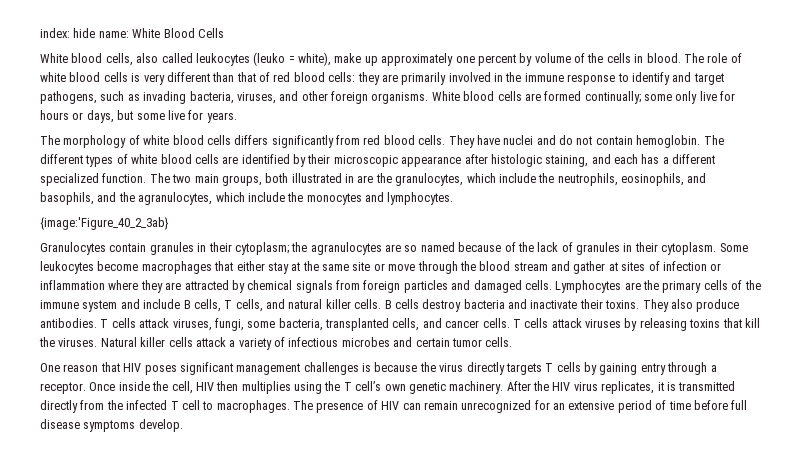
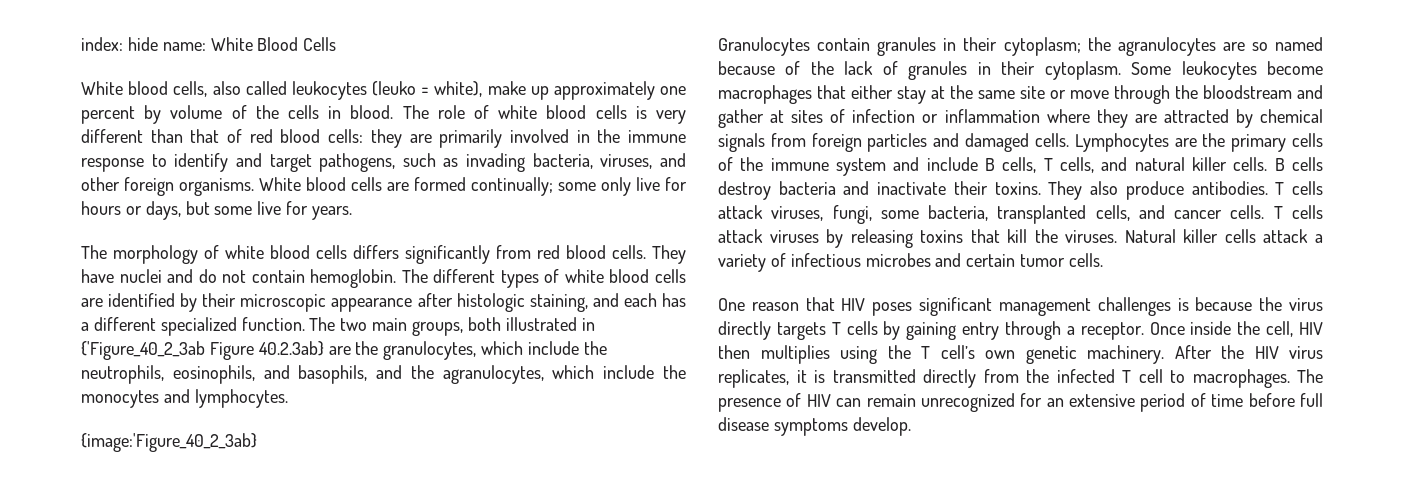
- The two main groups, both illustrated in are the granulocytes, which include the neutrophils, eosinophils, and basophils, and the agranulocytes, which include the monocytes and lymphocytes.
+ The two main groups, both illustrated in {'Figure_40_2_3ab Figure 40.2.3ab} are the granulocytes, which include the neutrophils, eosinophils, and basophils, and the agranulocytes, which include the monocytes and lymphocytes.
- Some leukocytes become macrophages that either stay at the same site or move through the blood stream and gather at sites of infection or inflammation where they are attracted by chemical signals from foreign particles and damaged cells.
+ Some leukocytes become macrophages that either stay at the same site or move through the bloodstream and gather at sites of infection or inflammation where they are attracted by chemical signals from foreign particles and damaged cells.

